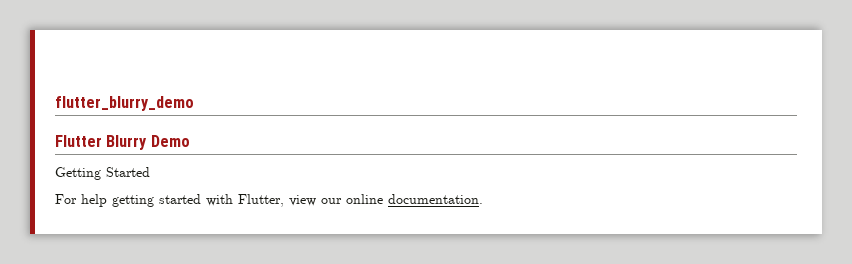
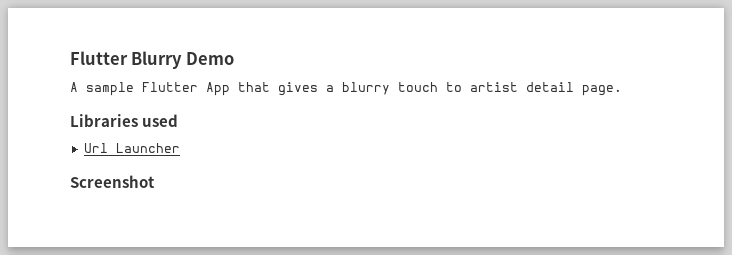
- flutter_blurry_demo
- Getting Started
- For help getting started with Flutter, view our online documentation.
+ A sample Flutter App that gives a blurry touch to artist detail page.
+ Libraries used
+ Url Launcher
+ Screenshot

